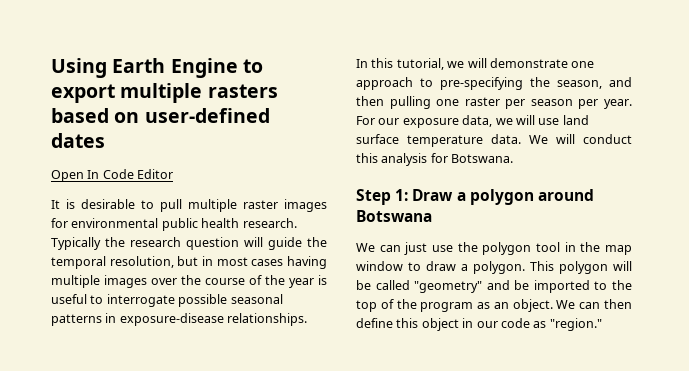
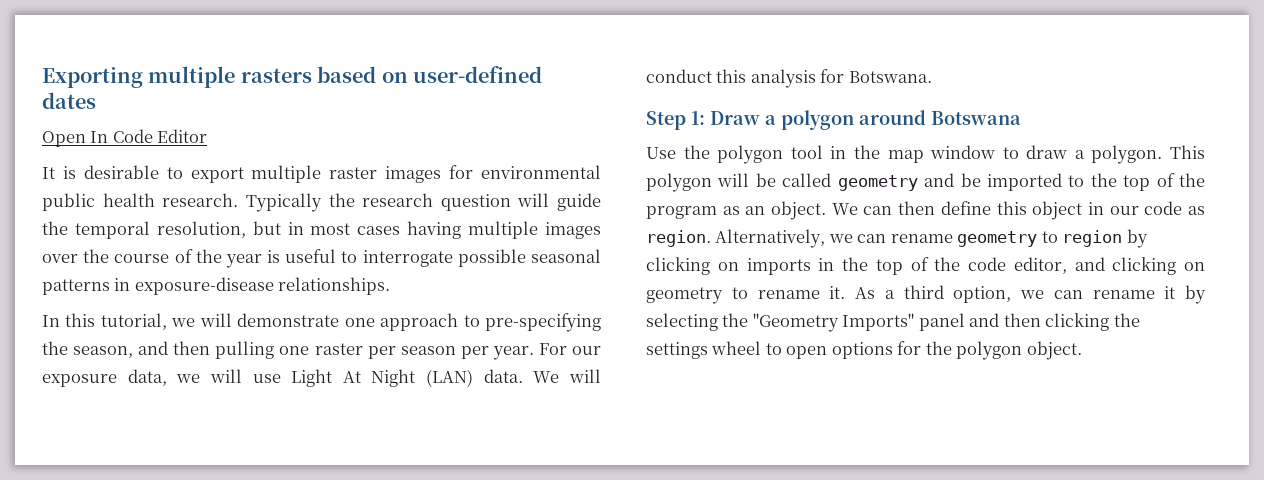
- Using Earth Engine to export multiple rasters based on user-defined dates
+ Exporting multiple rasters based on user-defined dates
- It is desirable to pull multiple raster images for environmental public health research.
+ It is desirable to export multiple raster images for environmental public health research.
- For our exposure data, we will use land surface temperature data.
+ For our exposure data, we will use Light At Night (LAN) data.
- We can just use the polygon tool in the map window to draw a polygon.
+ Use the polygon tool in the map window to draw a polygon.
- This polygon will be called "geometry" and be imported to the top of the program as an object.
+ This polygon will be called geometry and be imported to the top of the program as an object.
- We can then define this object in our code as "region."
+ We can then define this object in our code as region. Alternatively, we can rename geometry to region by clicking on imports in the top of the code editor, and clicking on geometry to rename it. As a third option, we can rename it by selecting the "Geometry Imports" panel and then clicking the settings wheel to open options for the polygon object.

